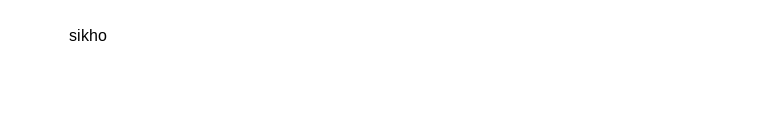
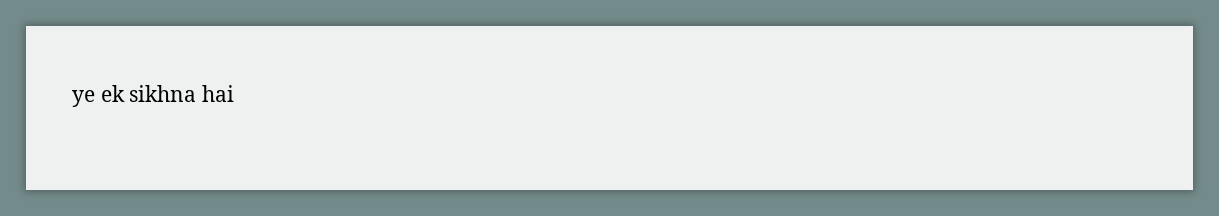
- sikho
+ ye ek sikhna hai

